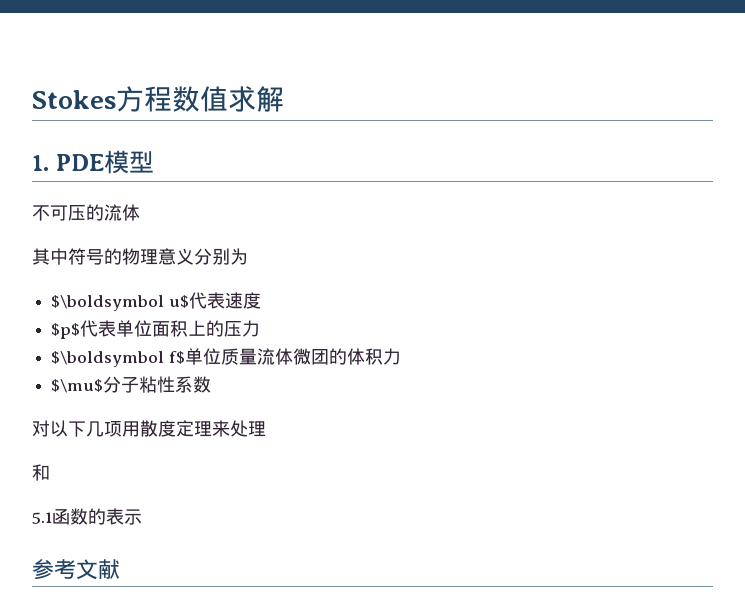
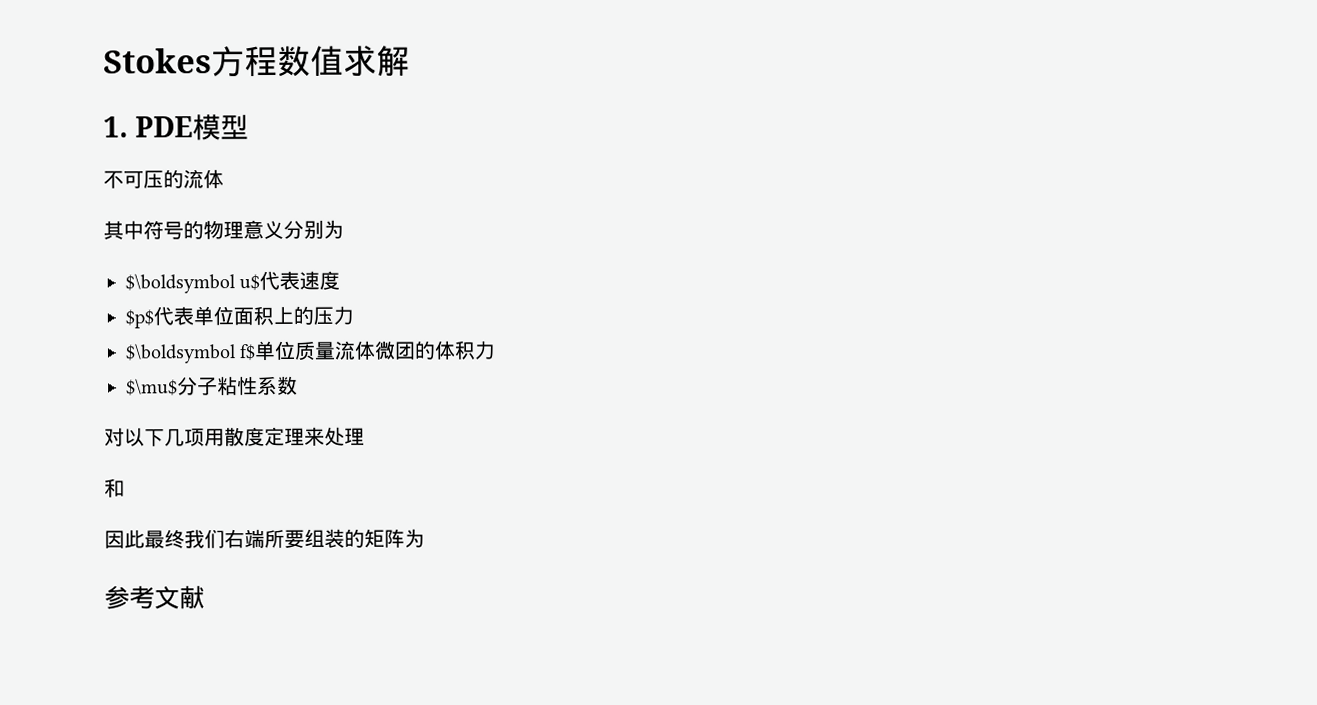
- 5.1函数的表示
+ 因此最终我们右端所要组装的矩阵为

